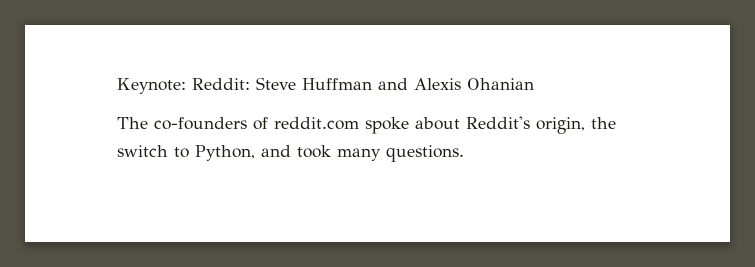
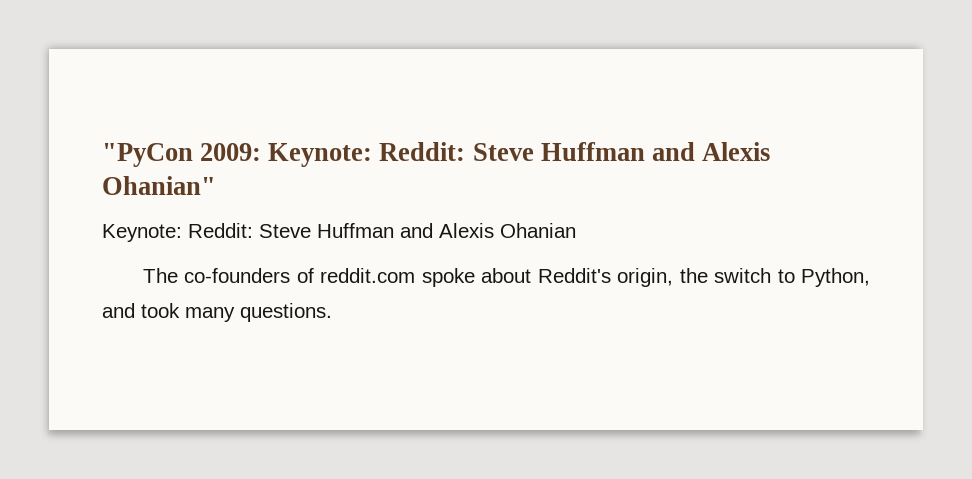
+ "PyCon 2009: Keynote: Reddit: Steve Huffman and Alexis Ohanian"

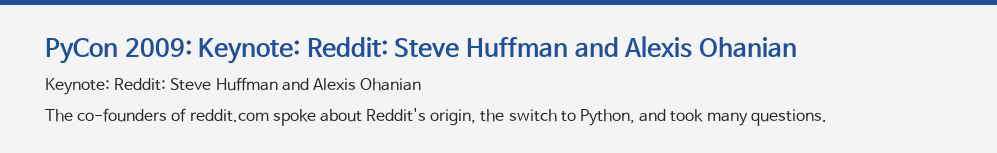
- "PyCon 2009: Keynote: Reddit: Steve Huffman and Alexis Ohanian"
+ PyCon 2009: Keynote: Reddit: Steve Huffman and Alexis Ohanian

